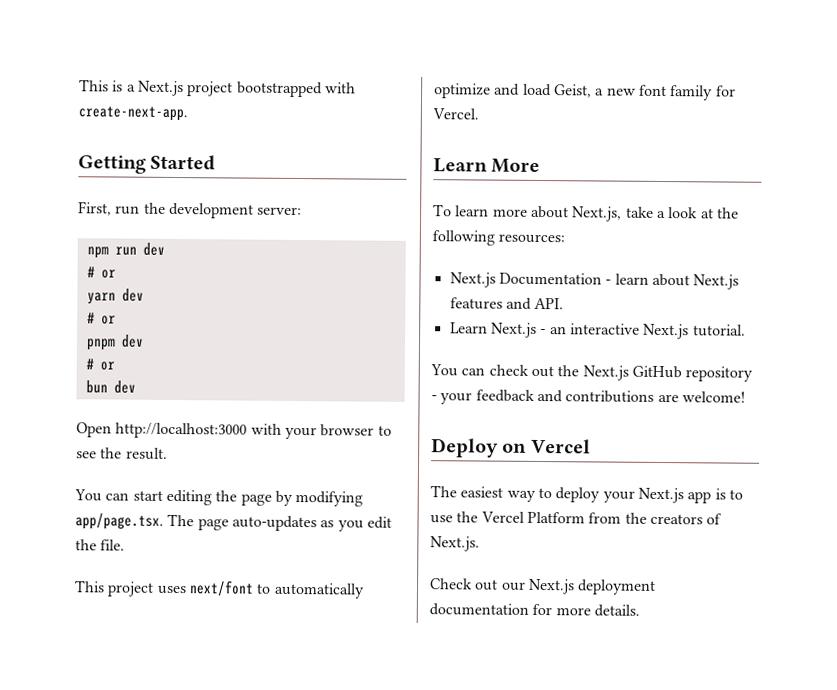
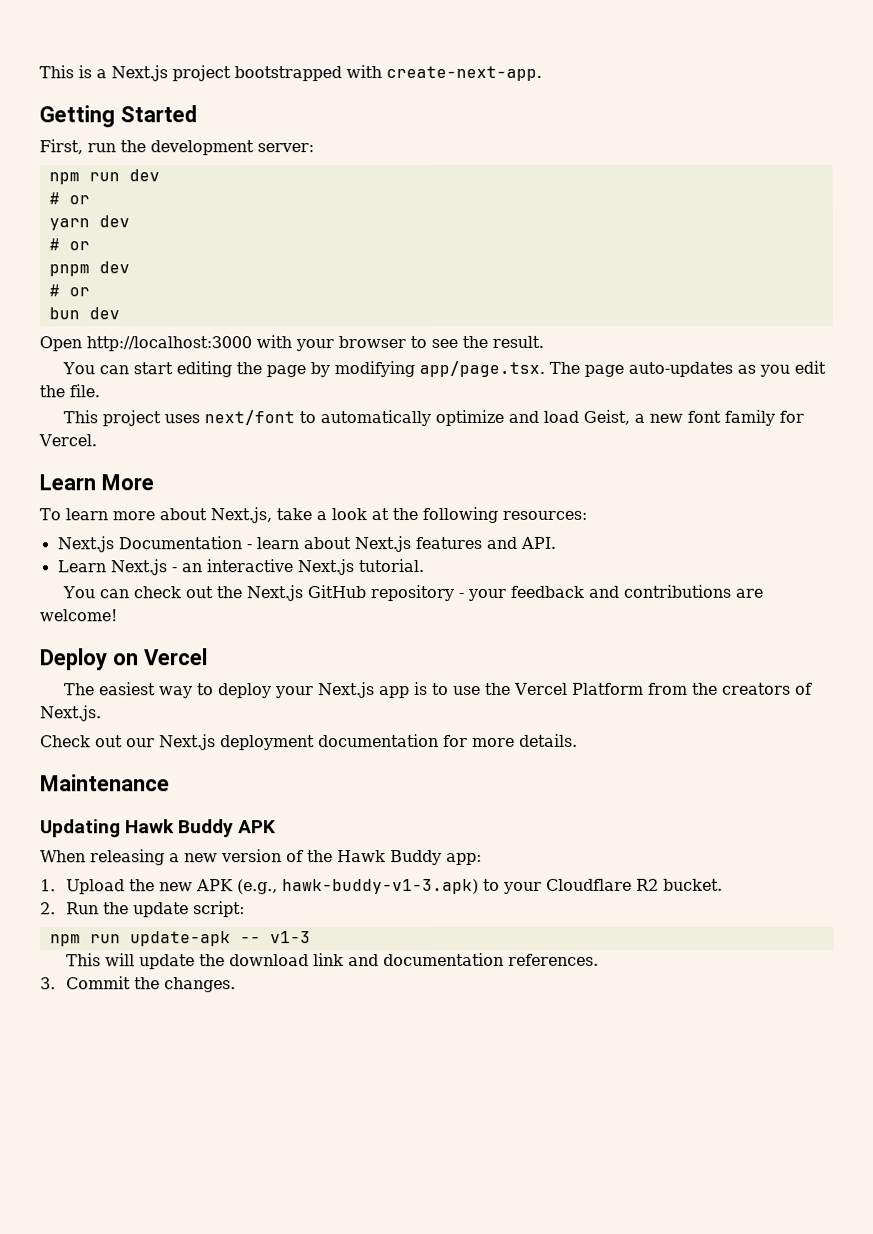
+ Maintenance
+ Updating Hawk Buddy APK
+ When releasing a new version of the Hawk Buddy app:
+ 1. Upload the new APK (e.g., hawk-buddy-v1-3.apk) to your Cloudflare R2 bucket.
+ 2. Run the update script:
+ npm run update-apk -- v1-3
+ This will update the download link and documentation references.
+ 3. Commit the changes.

